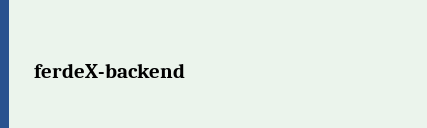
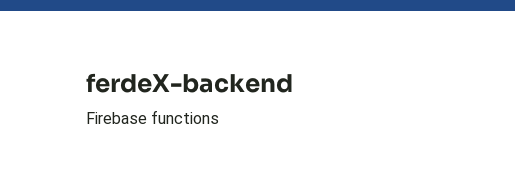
+ Firebase functions

